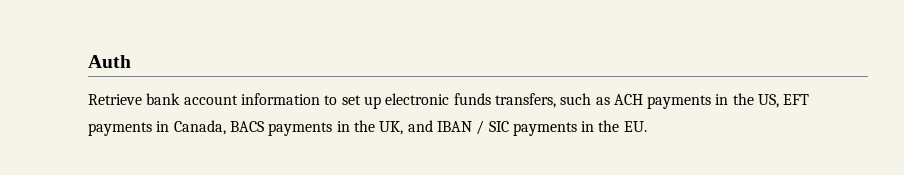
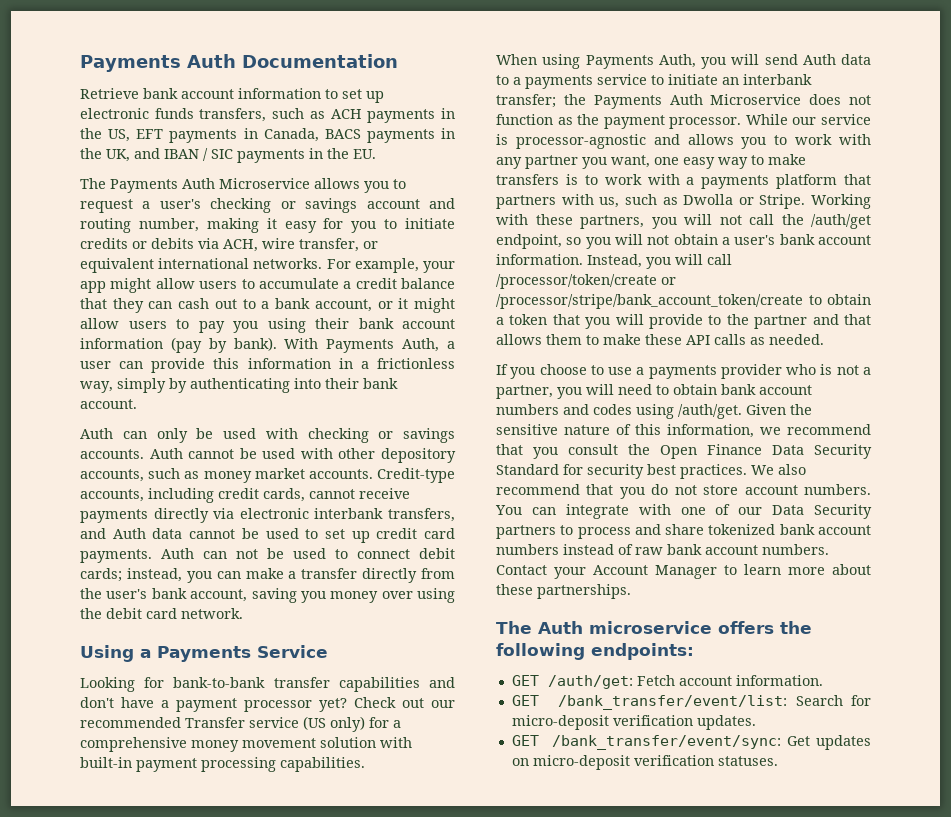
- Auth
+ Payments Auth Documentation
+ The Payments Auth Microservice allows you to request a user's checking or savings account and routing number, making it easy for you to initiate credits or debits via ACH, wire transfer, or equivalent international networks. For example, your app might allow users to accumulate a credit balance that they can cash out to a bank account, or it might allow users to pay you using their bank account information (pay by bank). With Payments Auth, a user can provide this information in a frictionless way, simply by authenticating into their bank account.
+ Auth can only be used with checking or savings accounts. Auth cannot be used with other depository accounts, such as money market accounts. Credit-type accounts, including credit cards, cannot receive payments directly via electronic interbank transfers, and Auth data cannot be used to set up credit card payments. Auth can not be used to connect debit cards; instead, you can make a transfer directly from the user's bank account, saving you money over using the debit card network.
+ Using a Payments Service
+ Looking for bank-to-bank transfer capabilities and don't have a payment processor yet? Check out our recommended Transfer service (US only) for a comprehensive money movement solution with built-in payment processing capabilities.
+ When using Payments Auth, you will send Auth data to a payments service to initiate an interbank transfer; the Payments Auth Microservice does not function as the payment processor. While our service is processor-agnostic and allows you to work with any partner you want, one easy way to make transfers is to work with a payments platform that partners with us, such as Dwolla or Stripe. Working with these partners, you will not call the /auth/get endpoint, so you will not obtain a user's bank account information. Instead, you will call /processor/token/create or /processor/stripe/bank_account_token/create to obtain a token that you will provide to the partner and that allows them to make these API calls as needed.
+ If you choose to use a payments provider who is not a partner, you will need to obtain bank account numbers and codes using /auth/get. Given the sensitive nature of this information, we recommend that you consult the Open Finance Data Security Standard for security best practices. We also recommend that you do not store account numbers. You can integrate with one of our Data Security partners to process and share tokenized bank account numbers instead of raw bank account numbers. Contact your Account Manager to learn more about these partnerships.
+ The Auth microservice offers the following endpoints:
+ GET /auth/get: Fetch account information.
+ GET /bank_transfer/event/list: Search for micro-deposit verification updates.
+ GET /bank_transfer/event/sync: Get updates on micro-deposit verification statuses.

